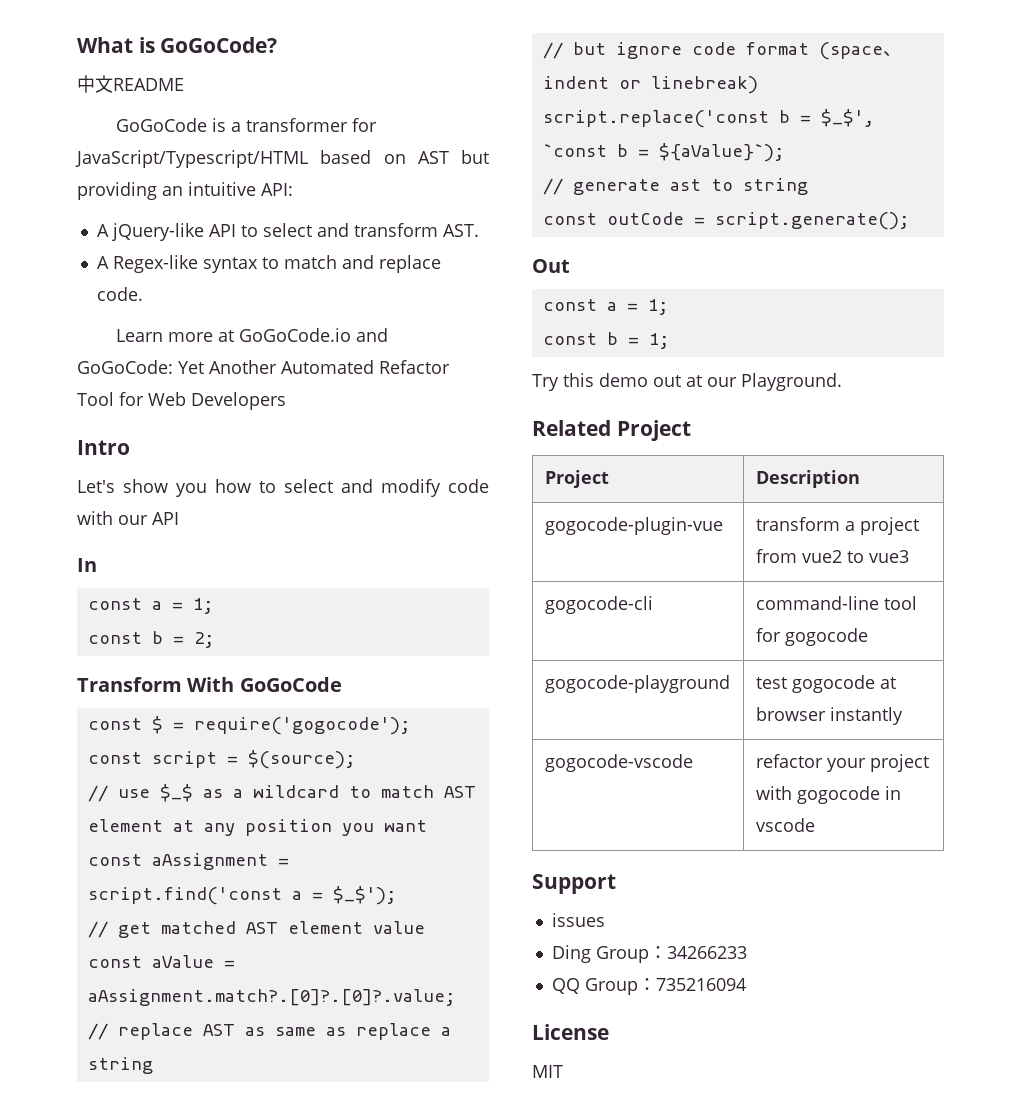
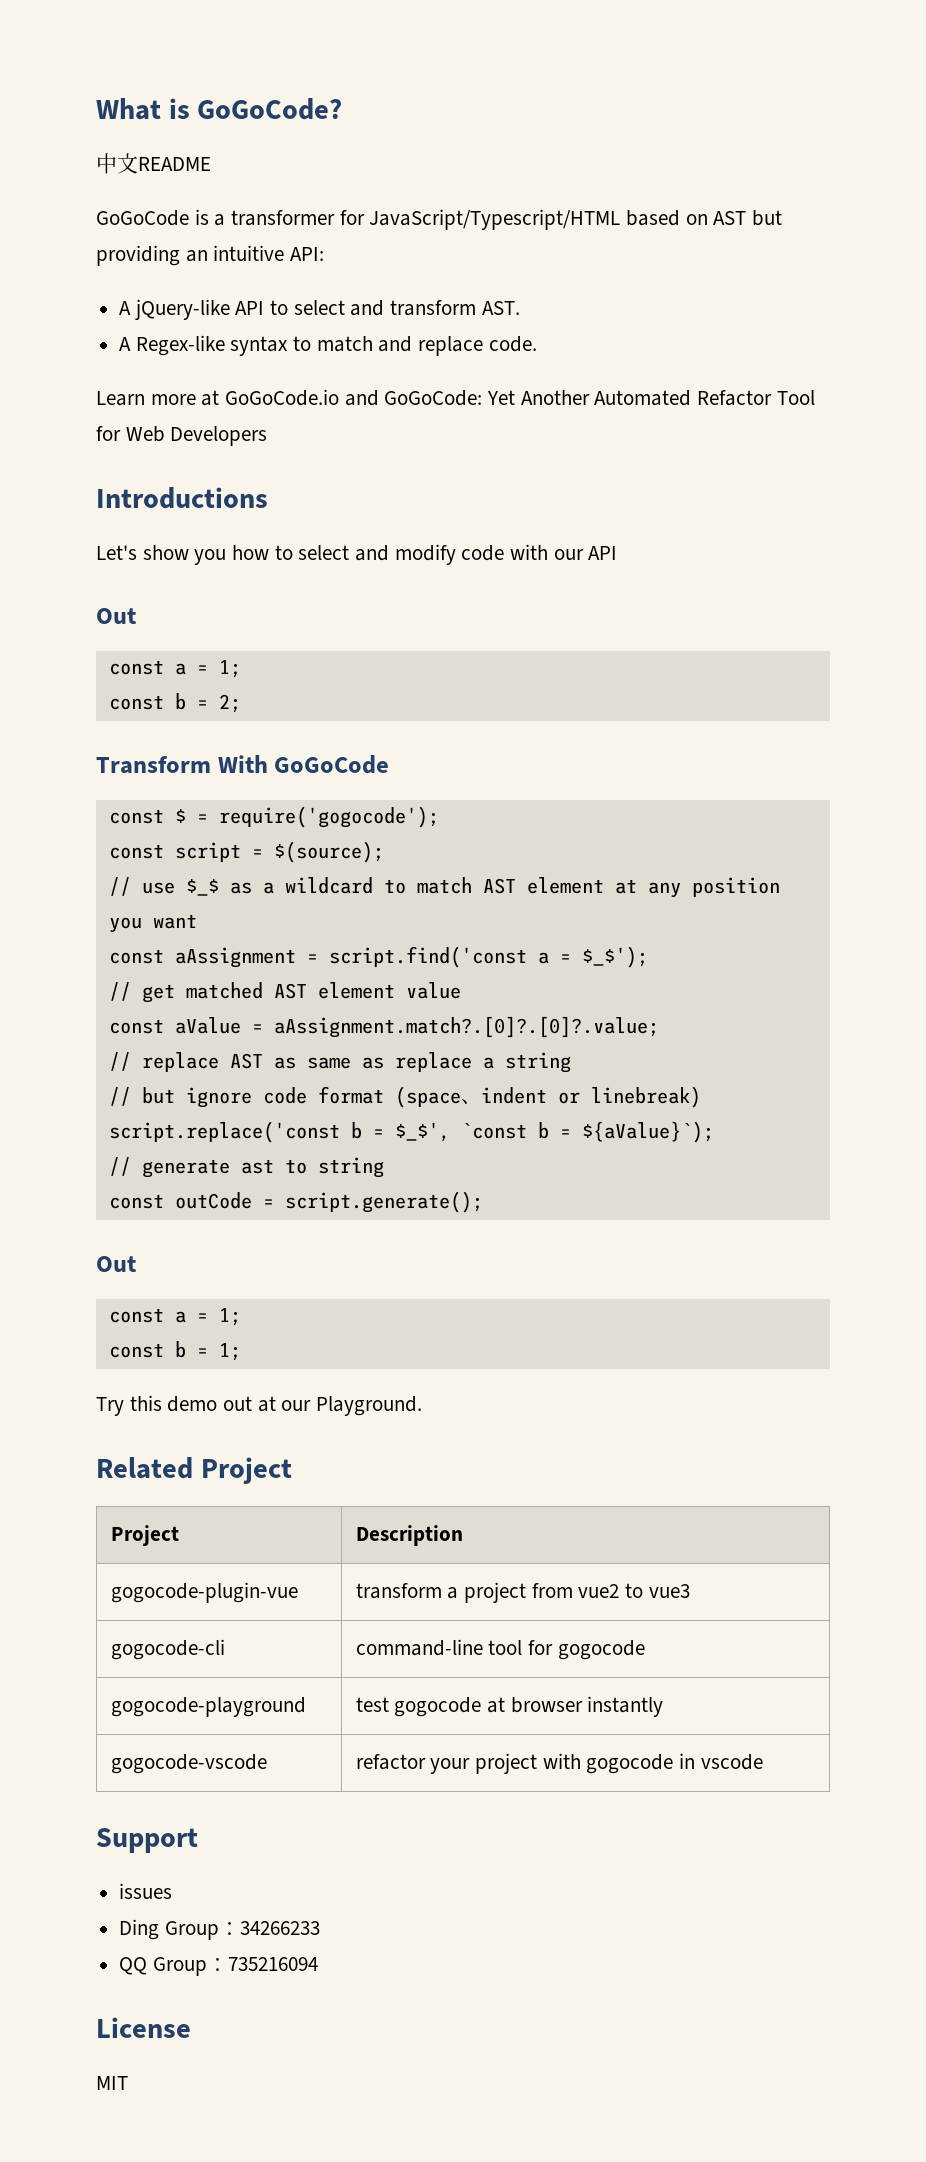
- Intro
+ Introductions
  Let's show you how to select and modify code with our API
- In
+ Out

